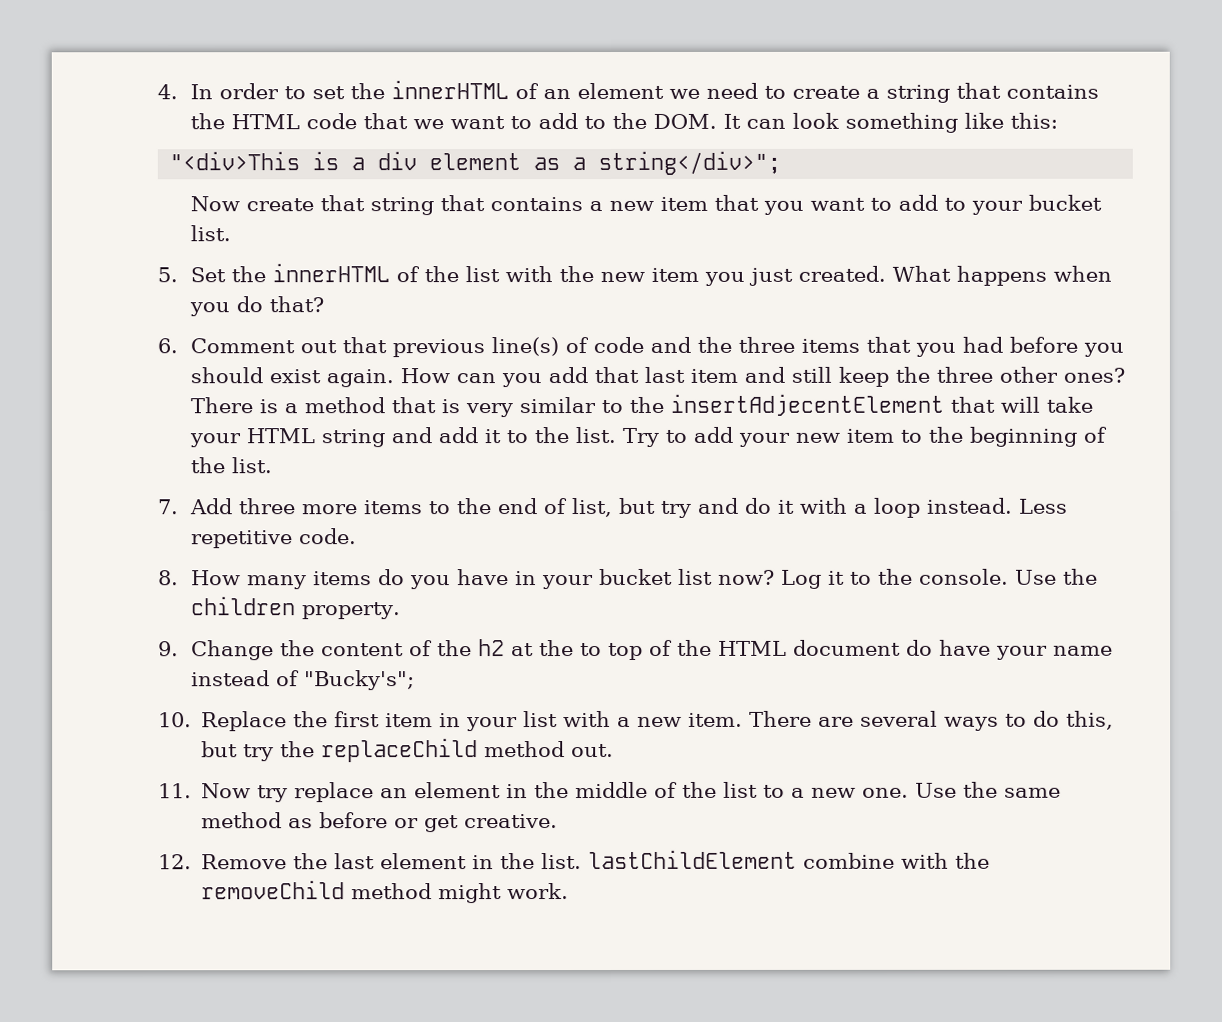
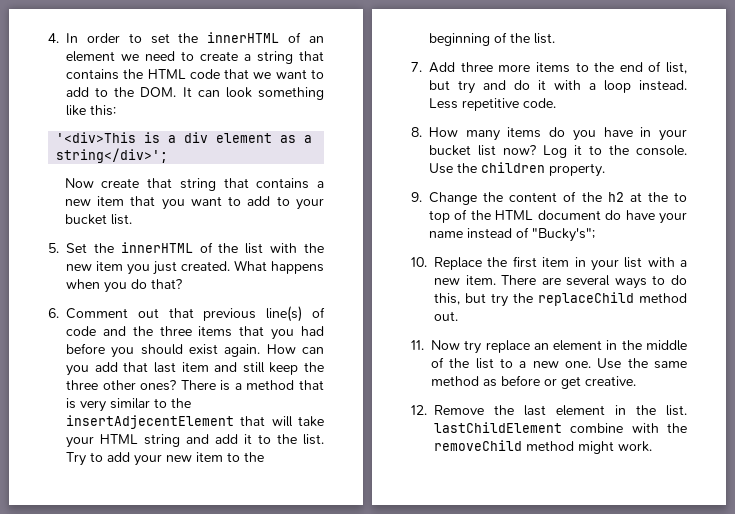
- "<div>This is a div element as a string</div>";
+ '<div>This is a div element as a string</div>';

